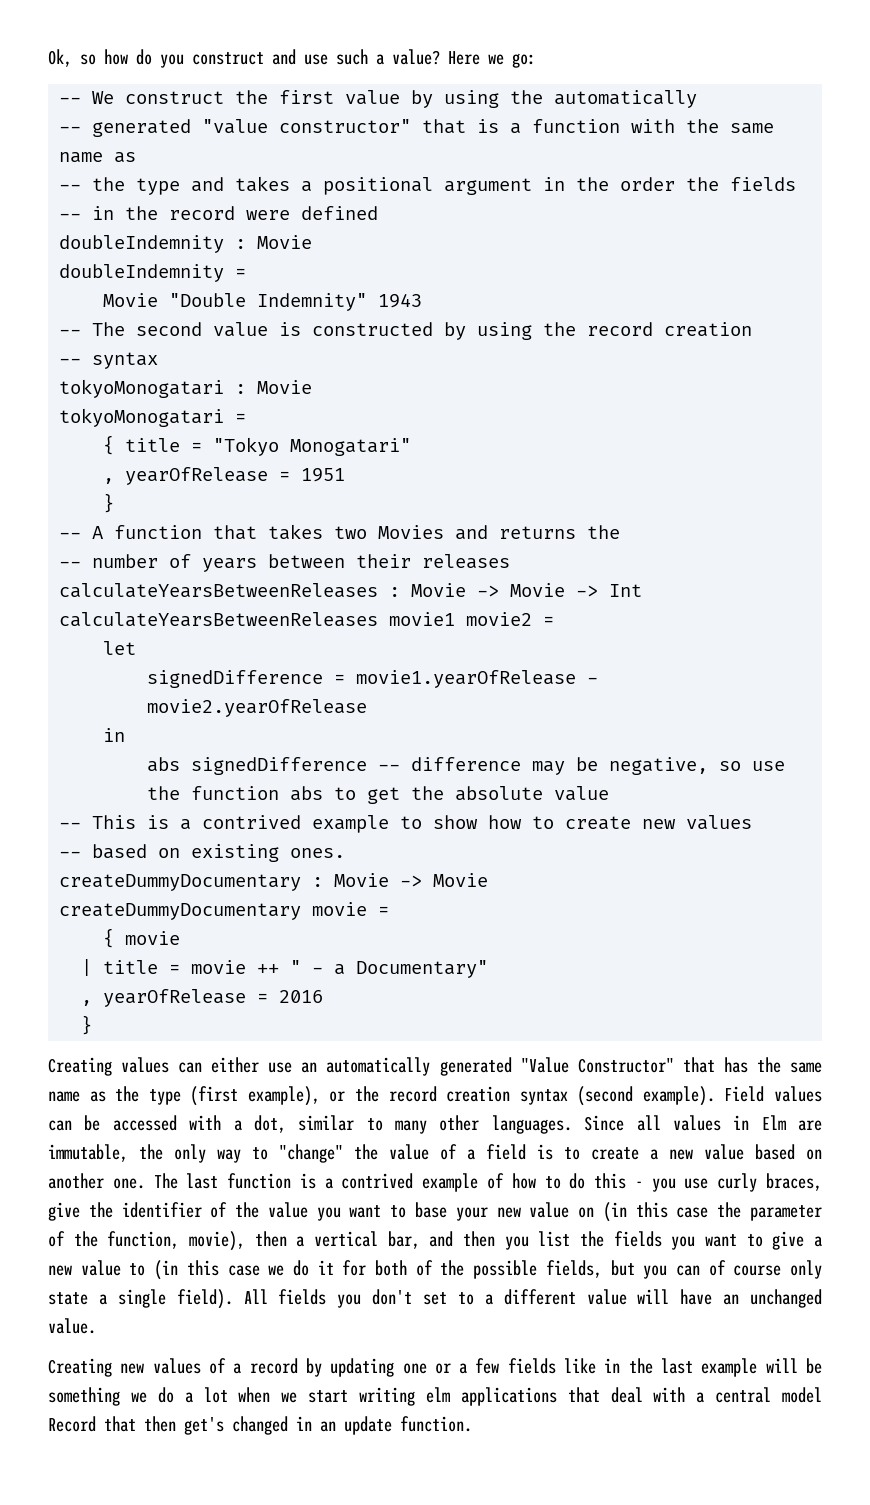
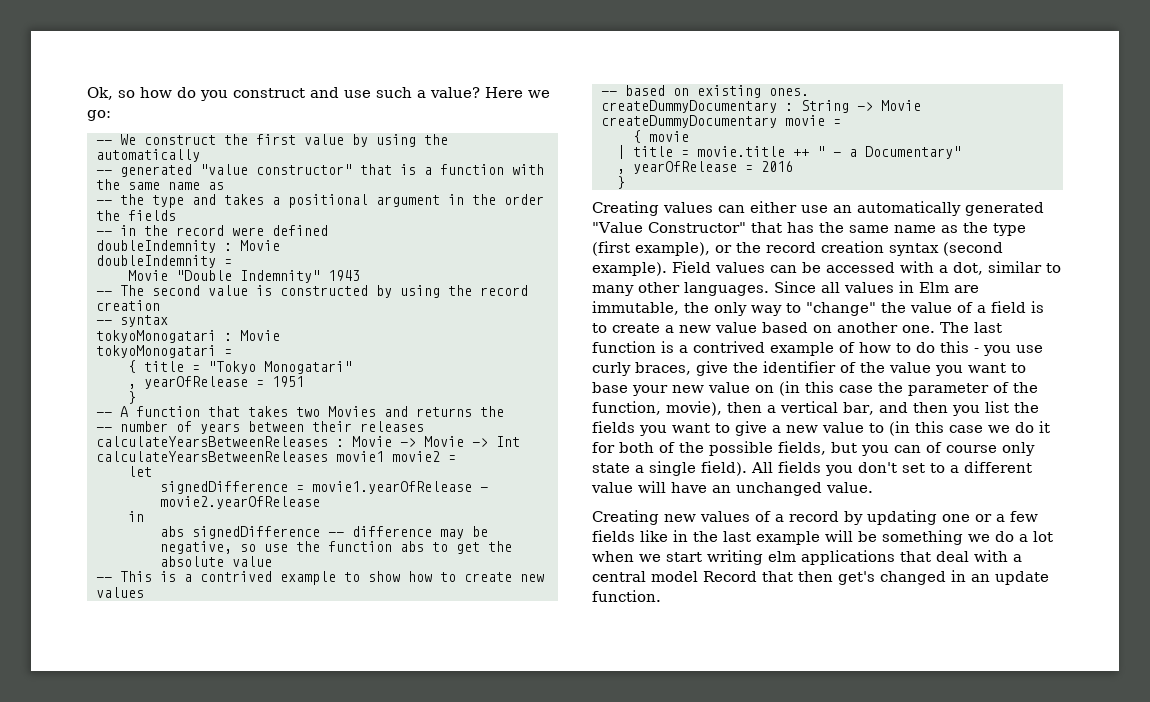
- createDummyDocumentary : Movie -> Movie
+ createDummyDocumentary : String -> Movie
- | title = movie ++ " - a Documentary"
+ | title = movie.title ++ " - a Documentary"

